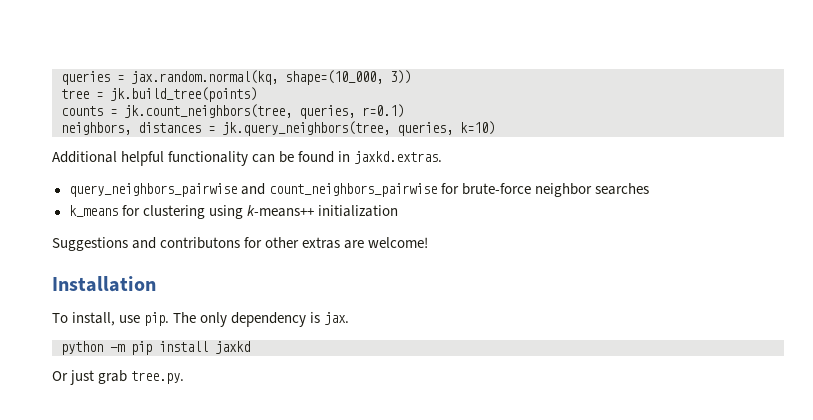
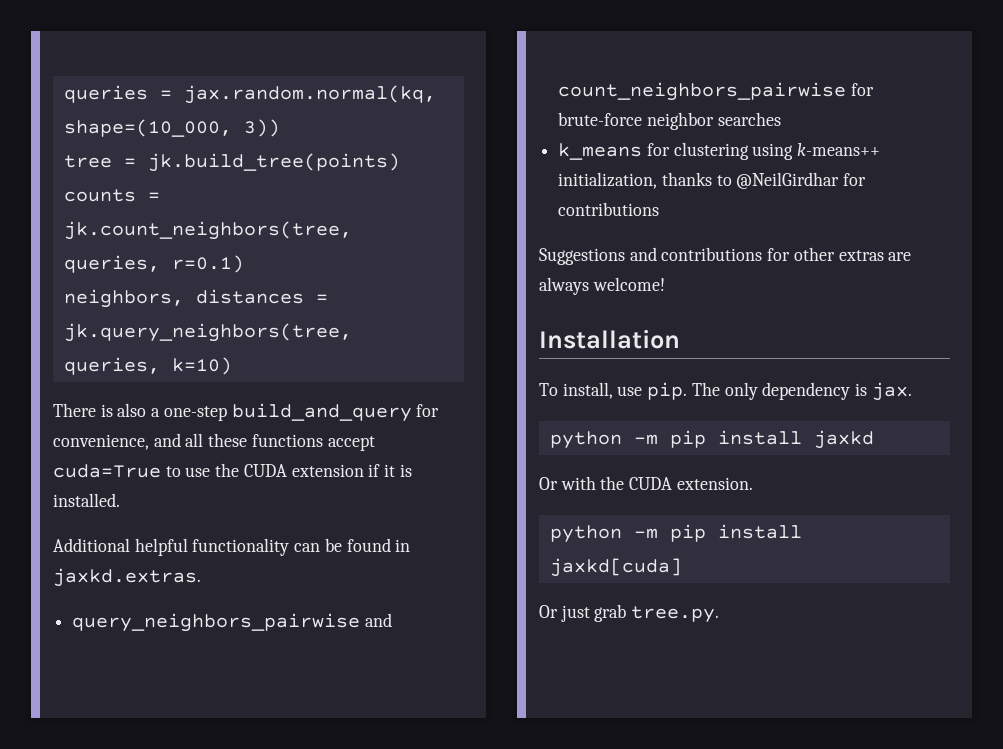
+ There is also a one-step build_and_query for convenience, and all these functions accept cuda=True to use the CUDA extension if it is installed.
- k_means for clustering using k-means++ initialization
+ k_means for clustering using k-means++ initialization, thanks to @NeilGirdhar for contributions
- Suggestions and contributons for other extras are welcome!
+ Suggestions and contributions for other extras are always welcome!
+ Or with the CUDA extension.
+ python -m pip install jaxkd[cuda]

